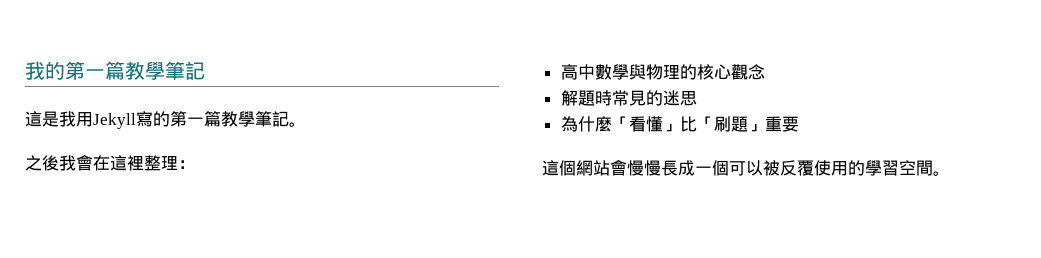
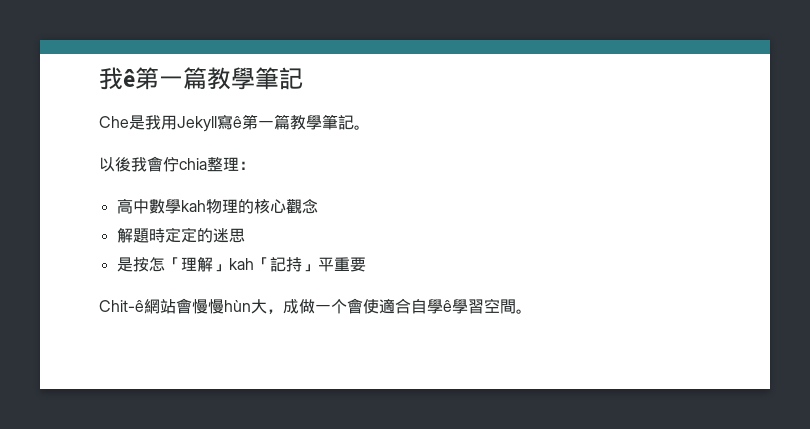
- 我的第一篇教學筆記
+ 我ê第一篇教學筆記
- 這是我用Jekyll寫的第一篇教學筆記。
+ Che是我用Jekyll寫ê第一篇教學筆記。
- 之後我會在這裡整理：
+ 以後我會佇chia整理：
- 高中數學與物理的核心觀念
+ 高中數學kah物理的核心觀念
- 解題時常見的迷思
+ 解題時定定的迷思
- 為什麼「看懂」比「刷題」重要
+ 是按怎「理解」kah「記持」平重要
- 這個網站會慢慢長成一個可以被反覆使用的學習空間。
+ Chit-ê網站會慢慢hùn大，成做一个會使適合自學ê學習空間。

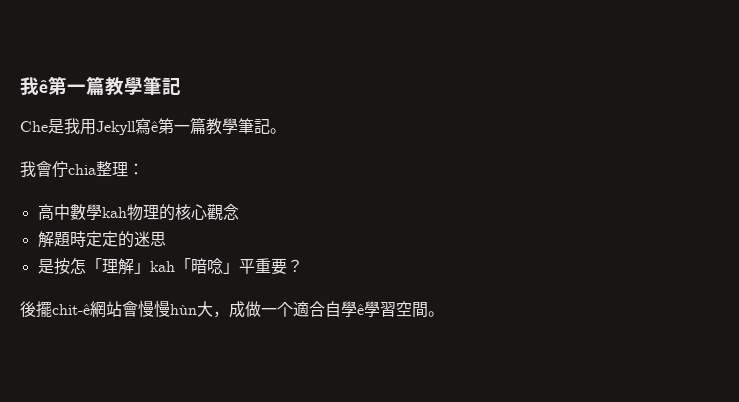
- 以後我會佇chia整理：
+ 我會佇chia整理：
- 是按怎「理解」kah「記持」平重要
- Chit-ê網站會慢慢hùn大，成做一个會使適合自學ê學習空間。
+ 是按怎「理解」kah「暗唸」平重要？
+ 後擺chit-ê網站會慢慢hùn大，成做一个適合自學ê學習空間。

